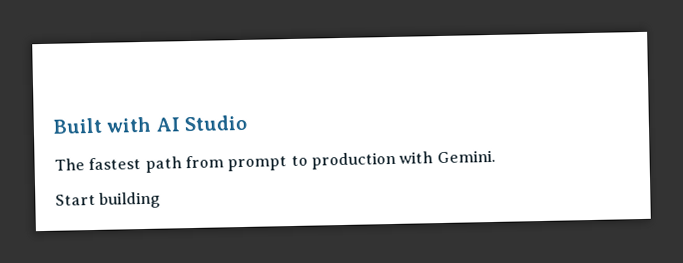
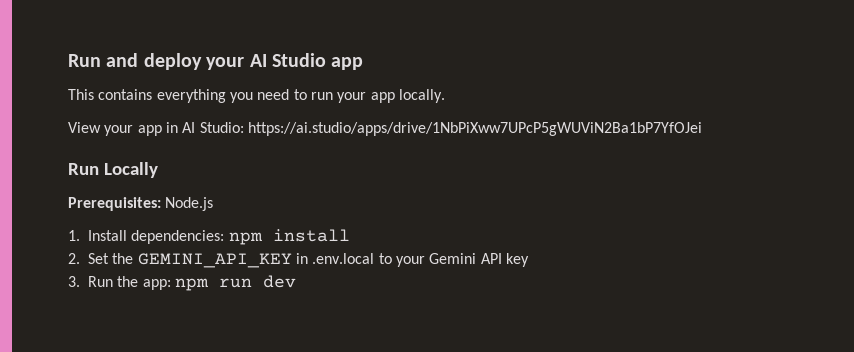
- Built with AI Studio
- The fastest path from prompt to production with Gemini.
- Start building
+ Run and deploy your AI Studio app
+ This contains everything you need to run your app locally.
+ View your app in AI Studio: https://ai.studio/apps/drive/1NbPiXww7UPcP5gWUViN2Ba1bP7YfOJei
+ Run Locally
+ Prerequisites: Node.js
+ 1. Install dependencies: npm install
+ 2. Set the GEMINI_API_KEY in .env.local to your Gemini API key
+ 3. Run the app: npm run dev

